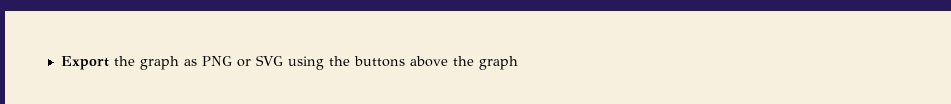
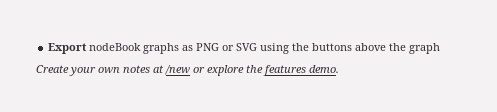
- Export the graph as PNG or SVG using the buttons above the graph
+ Export nodeBook graphs as PNG or SVG using the buttons above the graph
+ Create your own notes at /new or explore the features demo.

